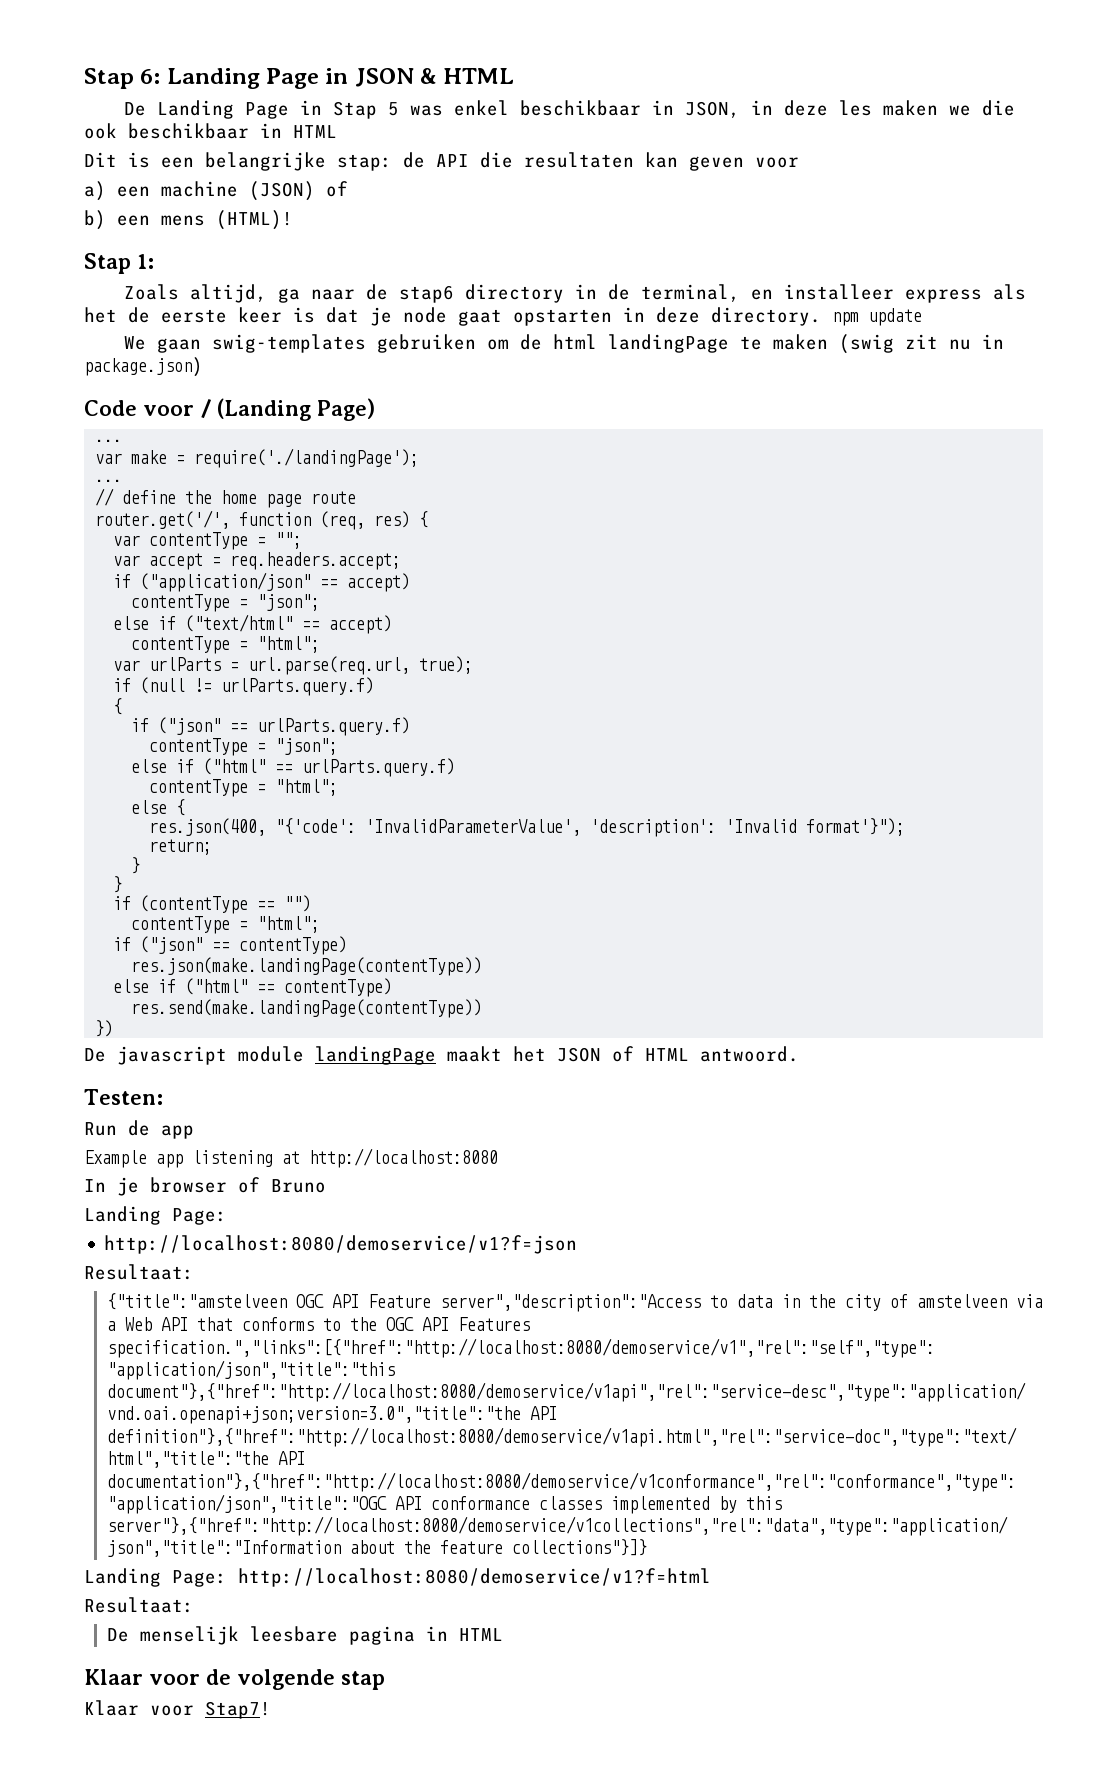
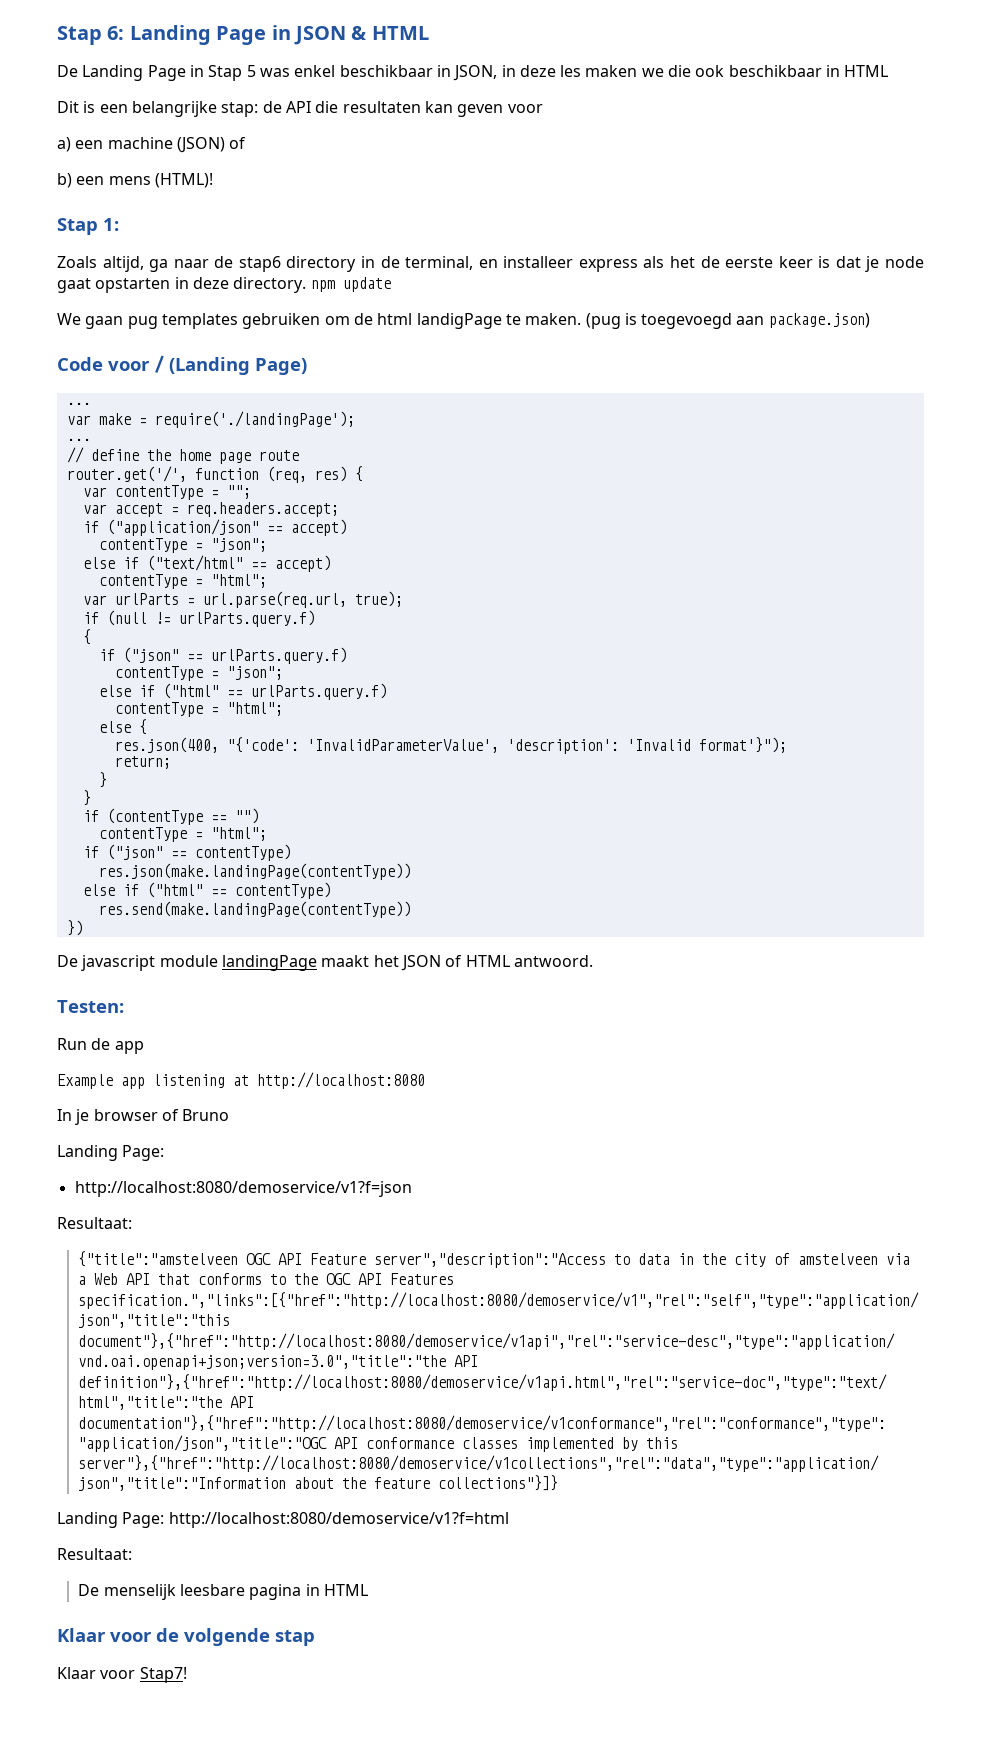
- We gaan swig-templates gebruiken om de html landingPage te maken (swig zit nu in package.json)
+ We gaan pug templates gebruiken om de html landigPage te maken. (pug is toegevoegd aan package.json)

